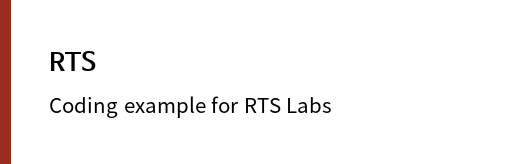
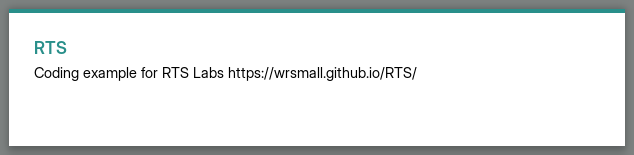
- Coding example for RTS Labs
+ Coding example for RTS Labs https://wrsmall.github.io/RTS/

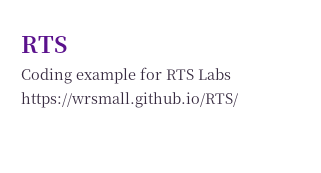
- Coding example for RTS Labs https://wrsmall.github.io/RTS/
+ Coding example for RTS Labs
+ https://wrsmall.github.io/RTS/

